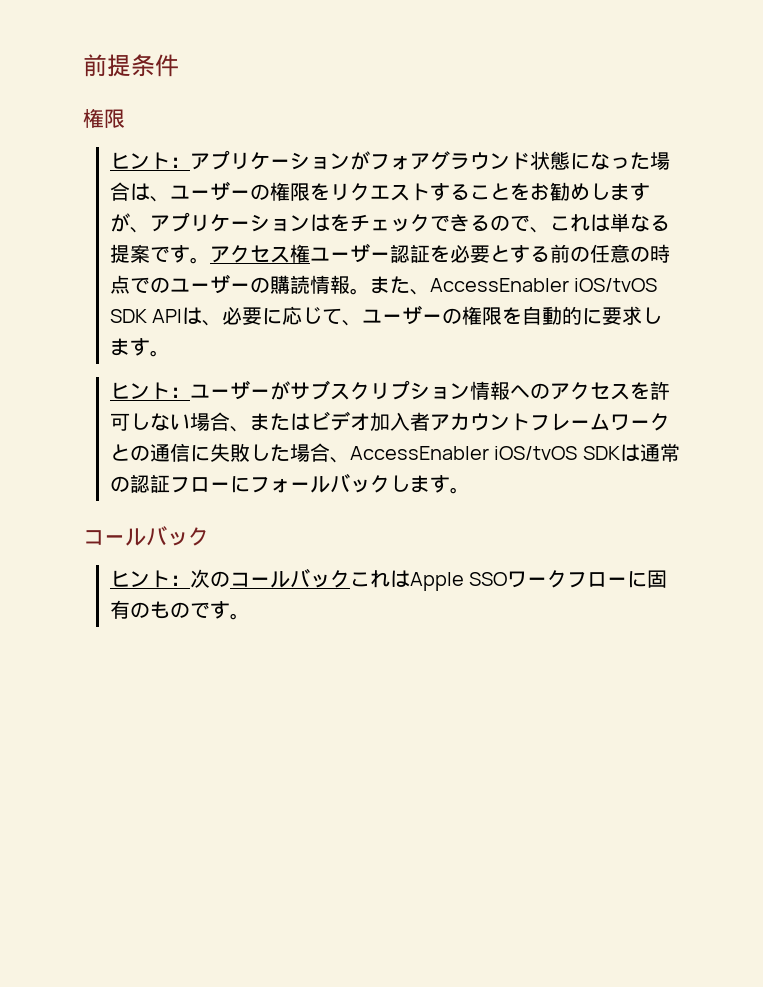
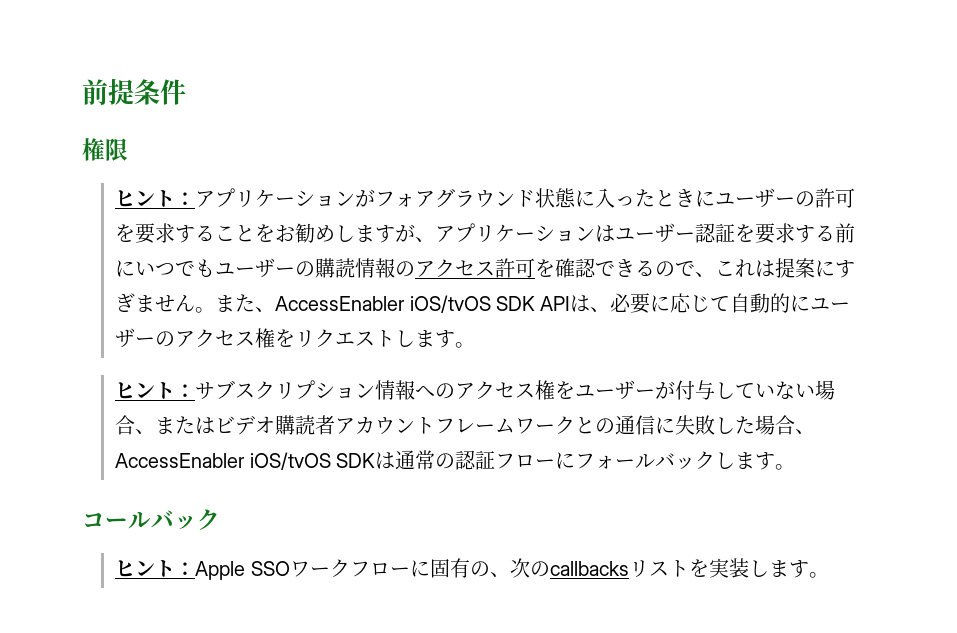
- ヒント：アプリケーションがフォアグラウンド状態になった場合は、ユーザーの権限をリクエストすることをお勧めしますが、アプリケーションはをチェックできるので、これは単なる提案です。アクセス権ユーザー認証を必要とする前の任意の時点でのユーザーの購読情報。
+ ヒント：アプリケーションがフォアグラウンド状態に入ったときにユーザーの許可を要求することをお勧めしますが、アプリケーションはユーザー認証を要求する前にいつでもユーザーの購読情報のアクセス許可を確認できるので、これは提案にすぎません。
- また、AccessEnabler iOS/tvOS SDK APIは、必要に応じて、ユーザーの権限を自動的に要求します。
+ また、AccessEnabler iOS/tvOS SDK APIは、必要に応じて自動的にユーザーのアクセス権をリクエストします。
- ヒント：ユーザーがサブスクリプション情報へのアクセスを許可しない場合、またはビデオ加入者アカウントフレームワークとの通信に失敗した場合、AccessEnabler iOS/tvOS SDKは通常の認証フローにフォールバックします。
+ ヒント：サブスクリプション情報へのアクセス権をユーザーが付与していない場合、またはビデオ購読者アカウントフレームワークとの通信に失敗した場合、AccessEnabler iOS/tvOS SDKは通常の認証フローにフォールバックします。
- ヒント：次のコールバックこれはApple SSOワークフローに固有のものです。
+ ヒント：Apple SSOワークフローに固有の、次のcallbacksリストを実装します。

